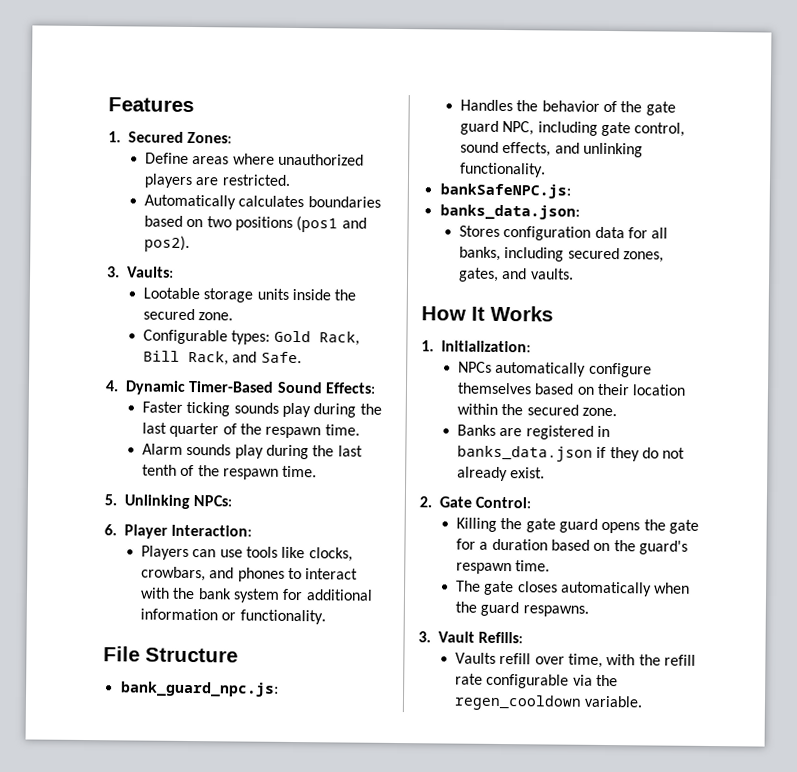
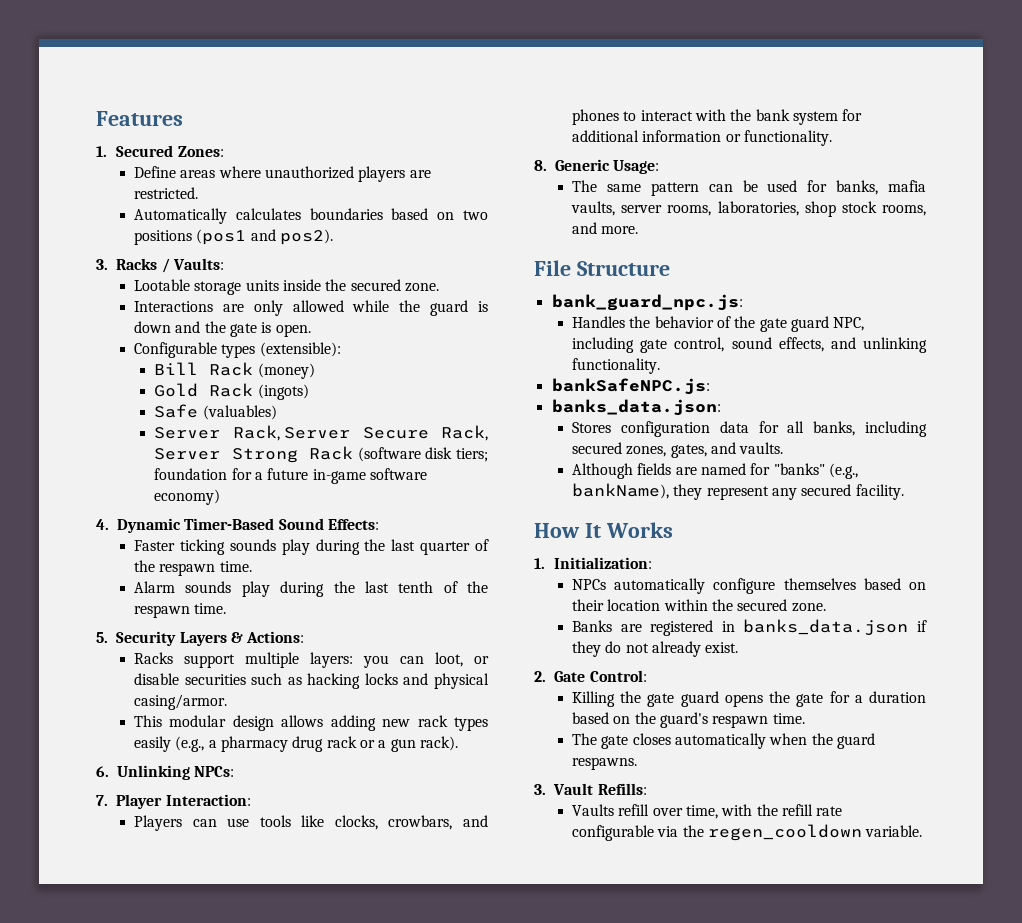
- 3. Vaults:
+ 3. Racks / Vaults:
- Configurable types: Gold Rack, Bill Rack, and Safe.
+ Interactions are only allowed while the guard is down and the gate is open.
+ Configurable types (extensible):
+ Bill Rack (money)
+ Gold Rack (ingots)
+ Safe (valuables)
+ Server Rack, Server Secure Rack, Server Strong Rack (software disk tiers; foundation for a future in-game software economy)
- 5. Unlinking NPCs:
+ 5. Security Layers & Actions:
+ Racks support multiple layers: you can loot, or disable securities such as hacking locks and physical casing/armor.
+ This modular design allows adding new rack types easily (e.g., a pharmacy drug rack or a gun rack).
+ 6. Unlinking NPCs:
- 6. Player Interaction:
+ 7. Player Interaction:
+ 8. Generic Usage:
+ The same pattern can be used for banks, mafia vaults, server rooms, laboratories, shop stock rooms, and more.
+ Although fields are named for "banks" (e.g., bankName), they represent any secured facility.

